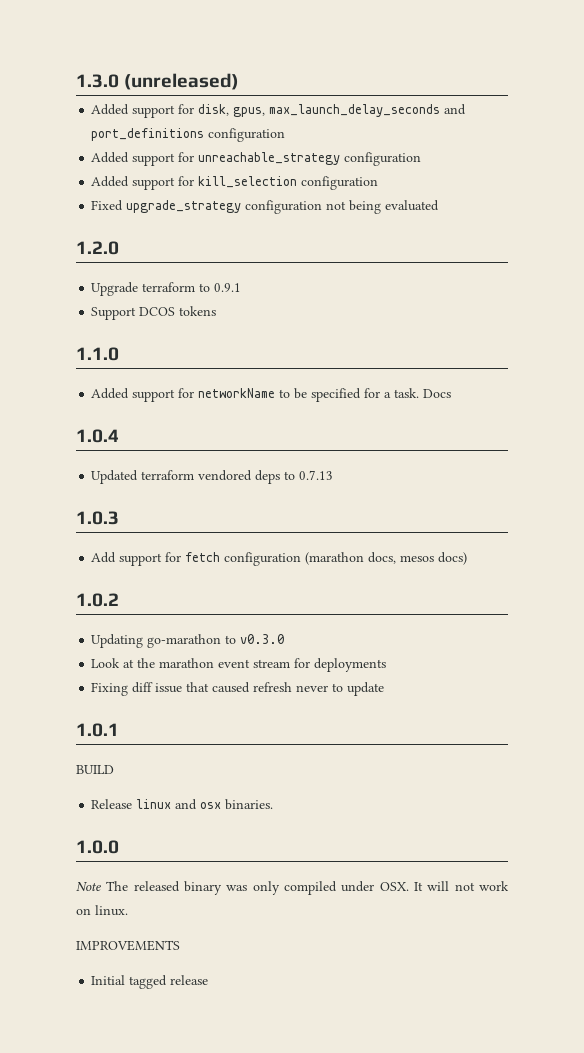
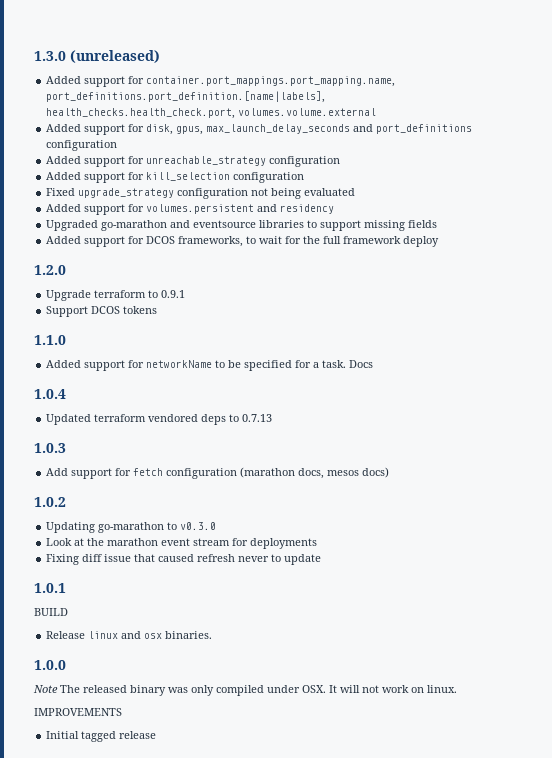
+ Added support for container.port_mappings.port_mapping.name, port_definitions.port_definition.[name|labels], health_checks.health_check.port, volumes.volume.external
+ Added support for volumes.persistent and residency
+ Upgraded go-marathon and eventsource libraries to support missing fields
+ Added support for DCOS frameworks, to wait for the full framework deploy

